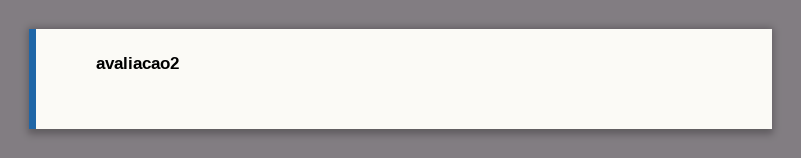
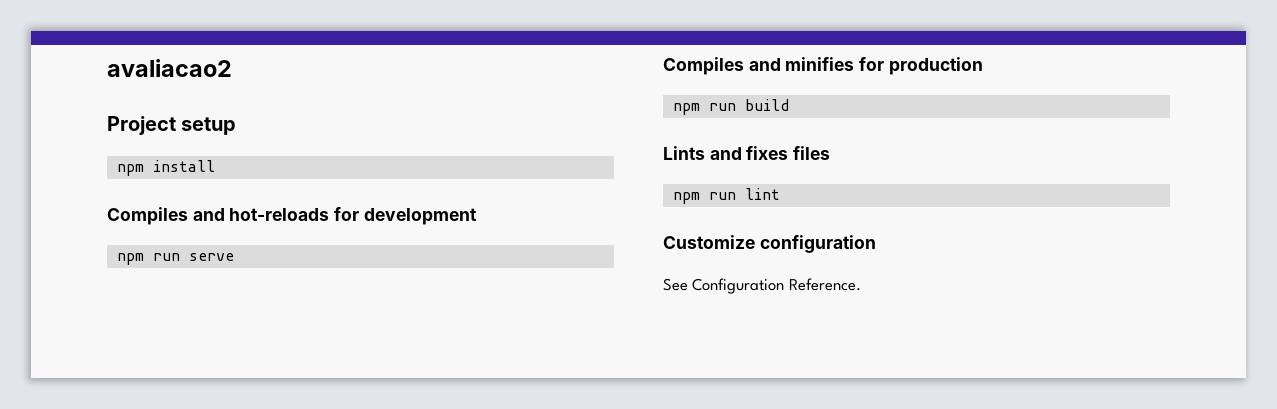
+ Project setup
+ npm install
+ Compiles and hot-reloads for development
+ npm run serve
+ Compiles and minifies for production
+ npm run build
+ Lints and fixes files
+ npm run lint
+ Customize configuration
+ See Configuration Reference.

